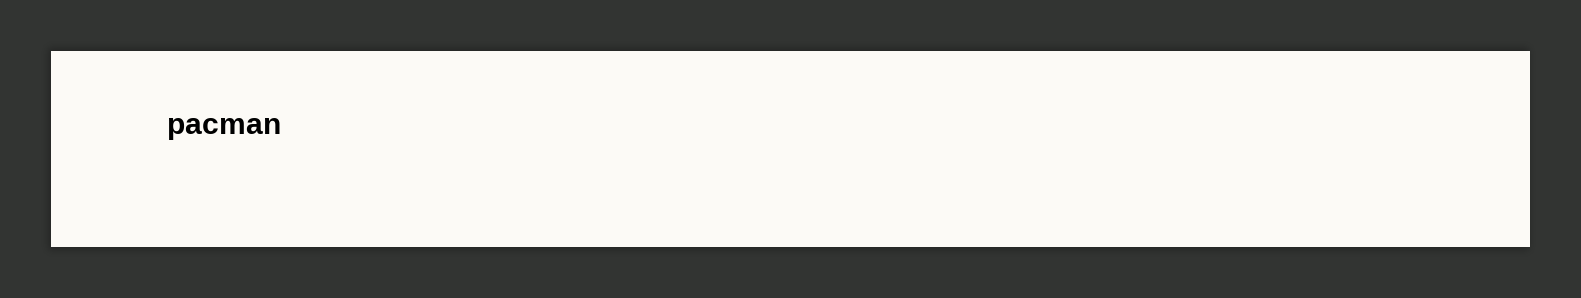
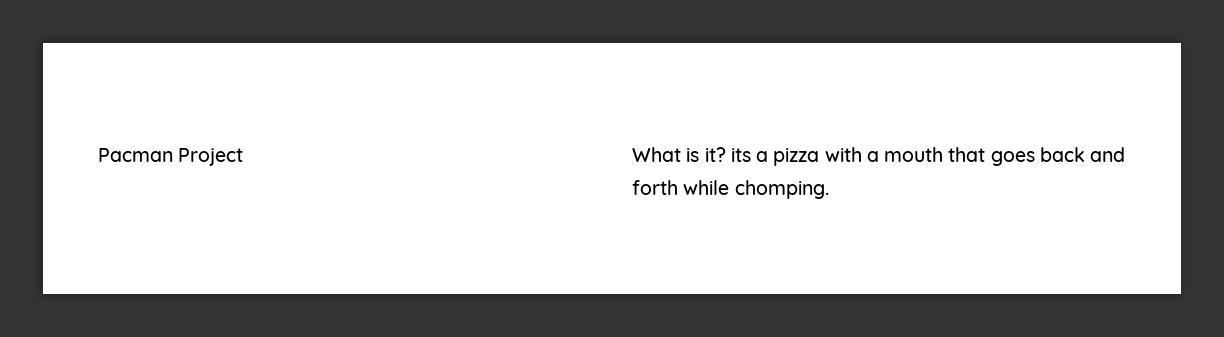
- pacman
+ Pacman Project
+ What is it? its a pizza with a mouth that goes back and forth while chomping.

